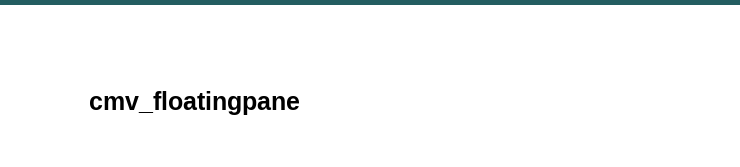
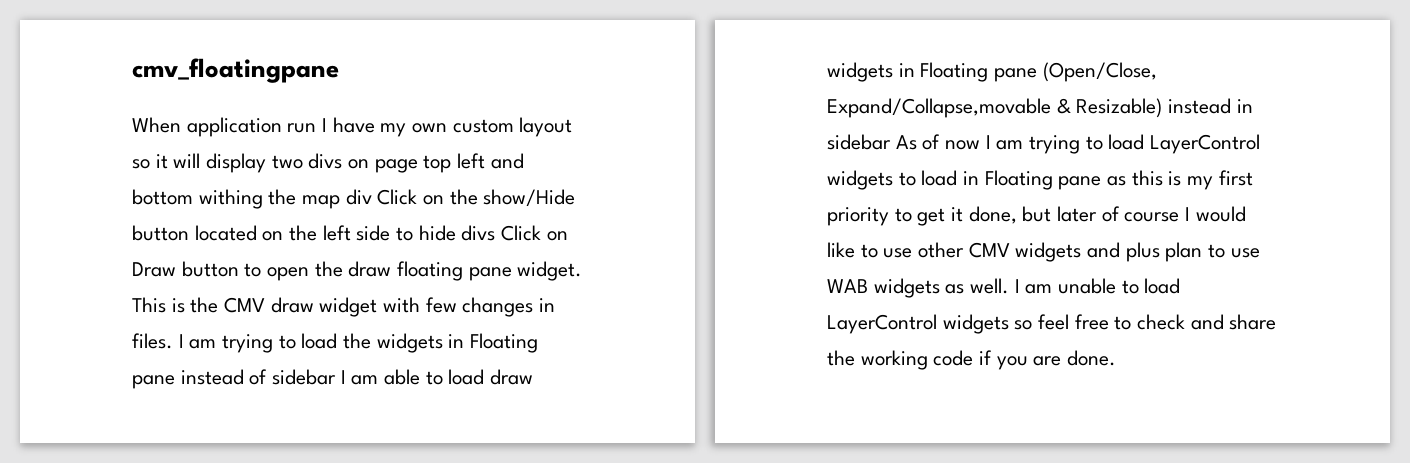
+ When application run I have my own custom layout so it will display two divs on page top left and bottom withing the map div Click on the show/Hide button located on the left side to hide divs Click on Draw button to open the draw floating pane widget. This is the CMV draw widget with few changes in files. I am trying to load the widgets in Floating pane instead of sidebar I am able to load draw widgets in Floating pane (Open/Close, Expand/Collapse,movable & Resizable) instead in sidebar As of now I am trying to load LayerControl widgets to load in Floating pane as this is my first priority to get it done, but later of course I would like to use other CMV widgets and plus plan to use WAB widgets as well. I am unable to load LayerControl widgets so feel free to check and share the working code if you are done.

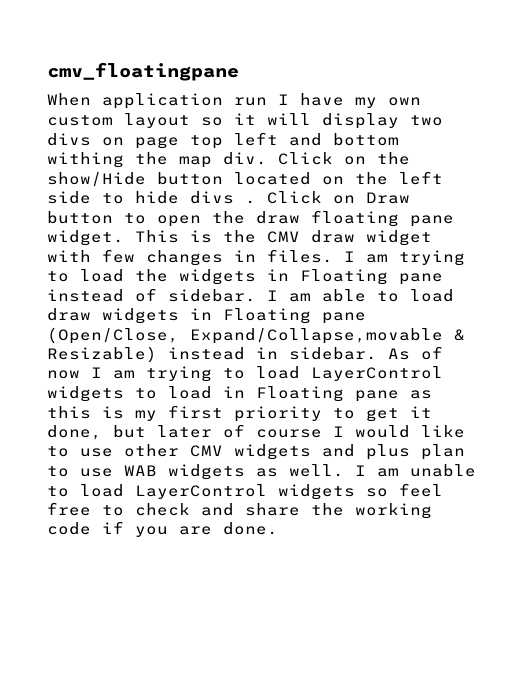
- When application run I have my own custom layout so it will display two divs on page top left and bottom withing the map div Click on the show/Hide button located on the left side to hide divs Click on Draw button to open the draw floating pane widget.
+ When application run I have my own custom layout so it will display two divs on page top left and bottom withing the map div. Click on the show/Hide button located on the left side to hide divs . Click on Draw button to open the draw floating pane widget.
- I am trying to load the widgets in Floating pane instead of sidebar I am able to load draw widgets in Floating pane (Open/Close, Expand/Collapse,movable & Resizable) instead in sidebar As of now I am trying to load LayerControl widgets to load in Floating pane as this is my first priority to get it done, but later of course I would like to use other CMV widgets and plus plan to use WAB widgets as well.
+ I am trying to load the widgets in Floating pane instead of sidebar. I am able to load draw widgets in Floating pane (Open/Close, Expand/Collapse,movable & Resizable) instead in sidebar. As of now I am trying to load LayerControl widgets to load in Floating pane as this is my first priority to get it done, but later of course I would like to use other CMV widgets and plus plan to use WAB widgets as well.

